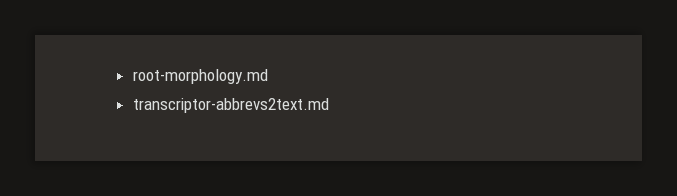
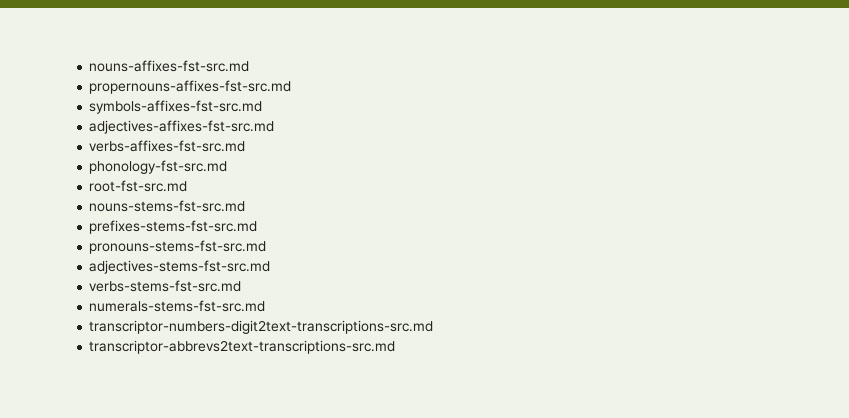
- root-morphology.md
- transcriptor-abbrevs2text.md
+ nouns-affixes-fst-src.md
+ propernouns-affixes-fst-src.md
+ symbols-affixes-fst-src.md
+ adjectives-affixes-fst-src.md
+ verbs-affixes-fst-src.md
+ phonology-fst-src.md
+ root-fst-src.md
+ nouns-stems-fst-src.md
+ prefixes-stems-fst-src.md
+ pronouns-stems-fst-src.md
+ adjectives-stems-fst-src.md
+ verbs-stems-fst-src.md
+ numerals-stems-fst-src.md
+ transcriptor-numbers-digit2text-transcriptions-src.md
+ transcriptor-abbrevs2text-transcriptions-src.md

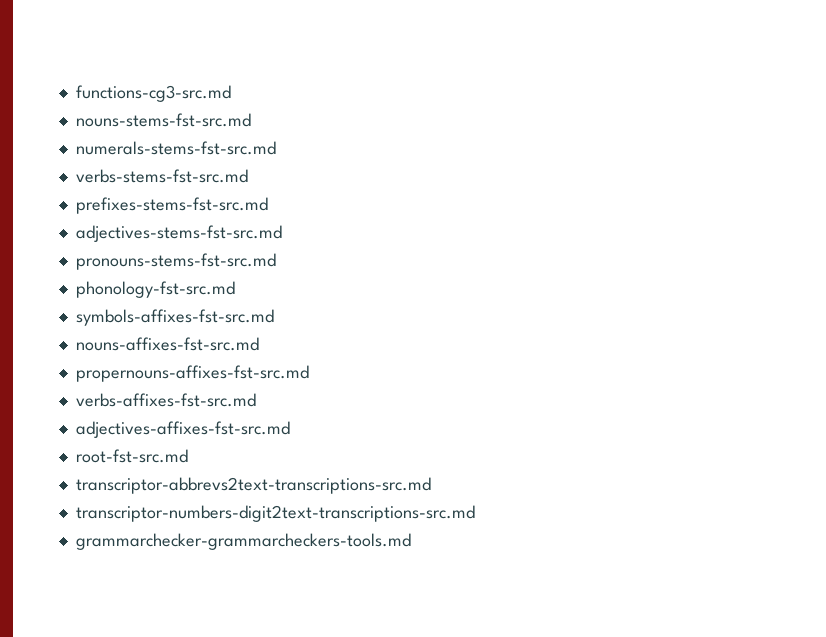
+ functions-cg3-src.md
+ nouns-stems-fst-src.md
+ numerals-stems-fst-src.md
+ verbs-stems-fst-src.md
+ prefixes-stems-fst-src.md
+ adjectives-stems-fst-src.md
+ pronouns-stems-fst-src.md
+ phonology-fst-src.md
+ symbols-affixes-fst-src.md
- symbols-affixes-fst-src.md
+ verbs-affixes-fst-src.md
- verbs-affixes-fst-src.md
- phonology-fst-src.md
- nouns-stems-fst-src.md
- prefixes-stems-fst-src.md
- pronouns-stems-fst-src.md
- adjectives-stems-fst-src.md
- verbs-stems-fst-src.md
- numerals-stems-fst-src.md
+ transcriptor-abbrevs2text-transcriptions-src.md
- transcriptor-abbrevs2text-transcriptions-src.md
+ grammarchecker-grammarcheckers-tools.md

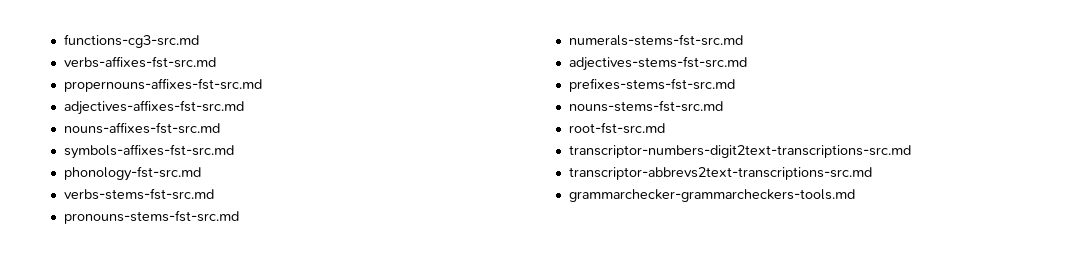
+ verbs-affixes-fst-src.md
+ propernouns-affixes-fst-src.md
+ adjectives-affixes-fst-src.md
+ nouns-affixes-fst-src.md
+ symbols-affixes-fst-src.md
+ phonology-fst-src.md
+ verbs-stems-fst-src.md
+ pronouns-stems-fst-src.md
+ numerals-stems-fst-src.md
+ adjectives-stems-fst-src.md
+ prefixes-stems-fst-src.md
  nouns-stems-fst-src.md
- numerals-stems-fst-src.md
- verbs-stems-fst-src.md
- prefixes-stems-fst-src.md
- adjectives-stems-fst-src.md
- pronouns-stems-fst-src.md
- phonology-fst-src.md
- symbols-affixes-fst-src.md
- nouns-affixes-fst-src.md
- propernouns-affixes-fst-src.md
- verbs-affixes-fst-src.md
- adjectives-affixes-fst-src.md
  root-fst-src.md
+ transcriptor-numbers-digit2text-transcriptions-src.md
- transcriptor-numbers-digit2text-transcriptions-src.md

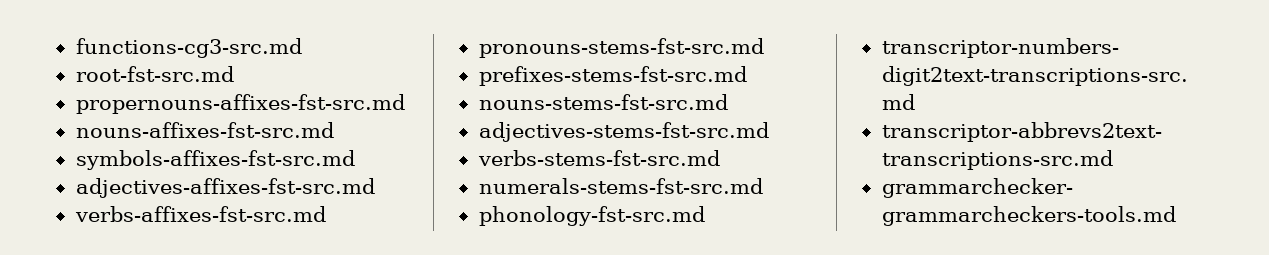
- verbs-affixes-fst-src.md
+ root-fst-src.md
- adjectives-affixes-fst-src.md
- phonology-fst-src.md
- verbs-stems-fst-src.md
+ adjectives-affixes-fst-src.md
+ verbs-affixes-fst-src.md
- numerals-stems-fst-src.md
- adjectives-stems-fst-src.md
- root-fst-src.md
+ adjectives-stems-fst-src.md
+ verbs-stems-fst-src.md
+ numerals-stems-fst-src.md
+ phonology-fst-src.md

